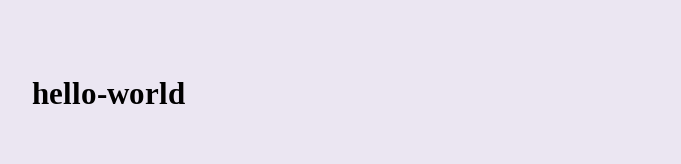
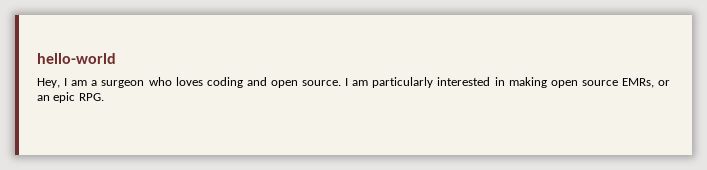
+ Hey, I am a surgeon who loves coding and open source. I am particularly interested in making open source EMRs, or an epic RPG.

